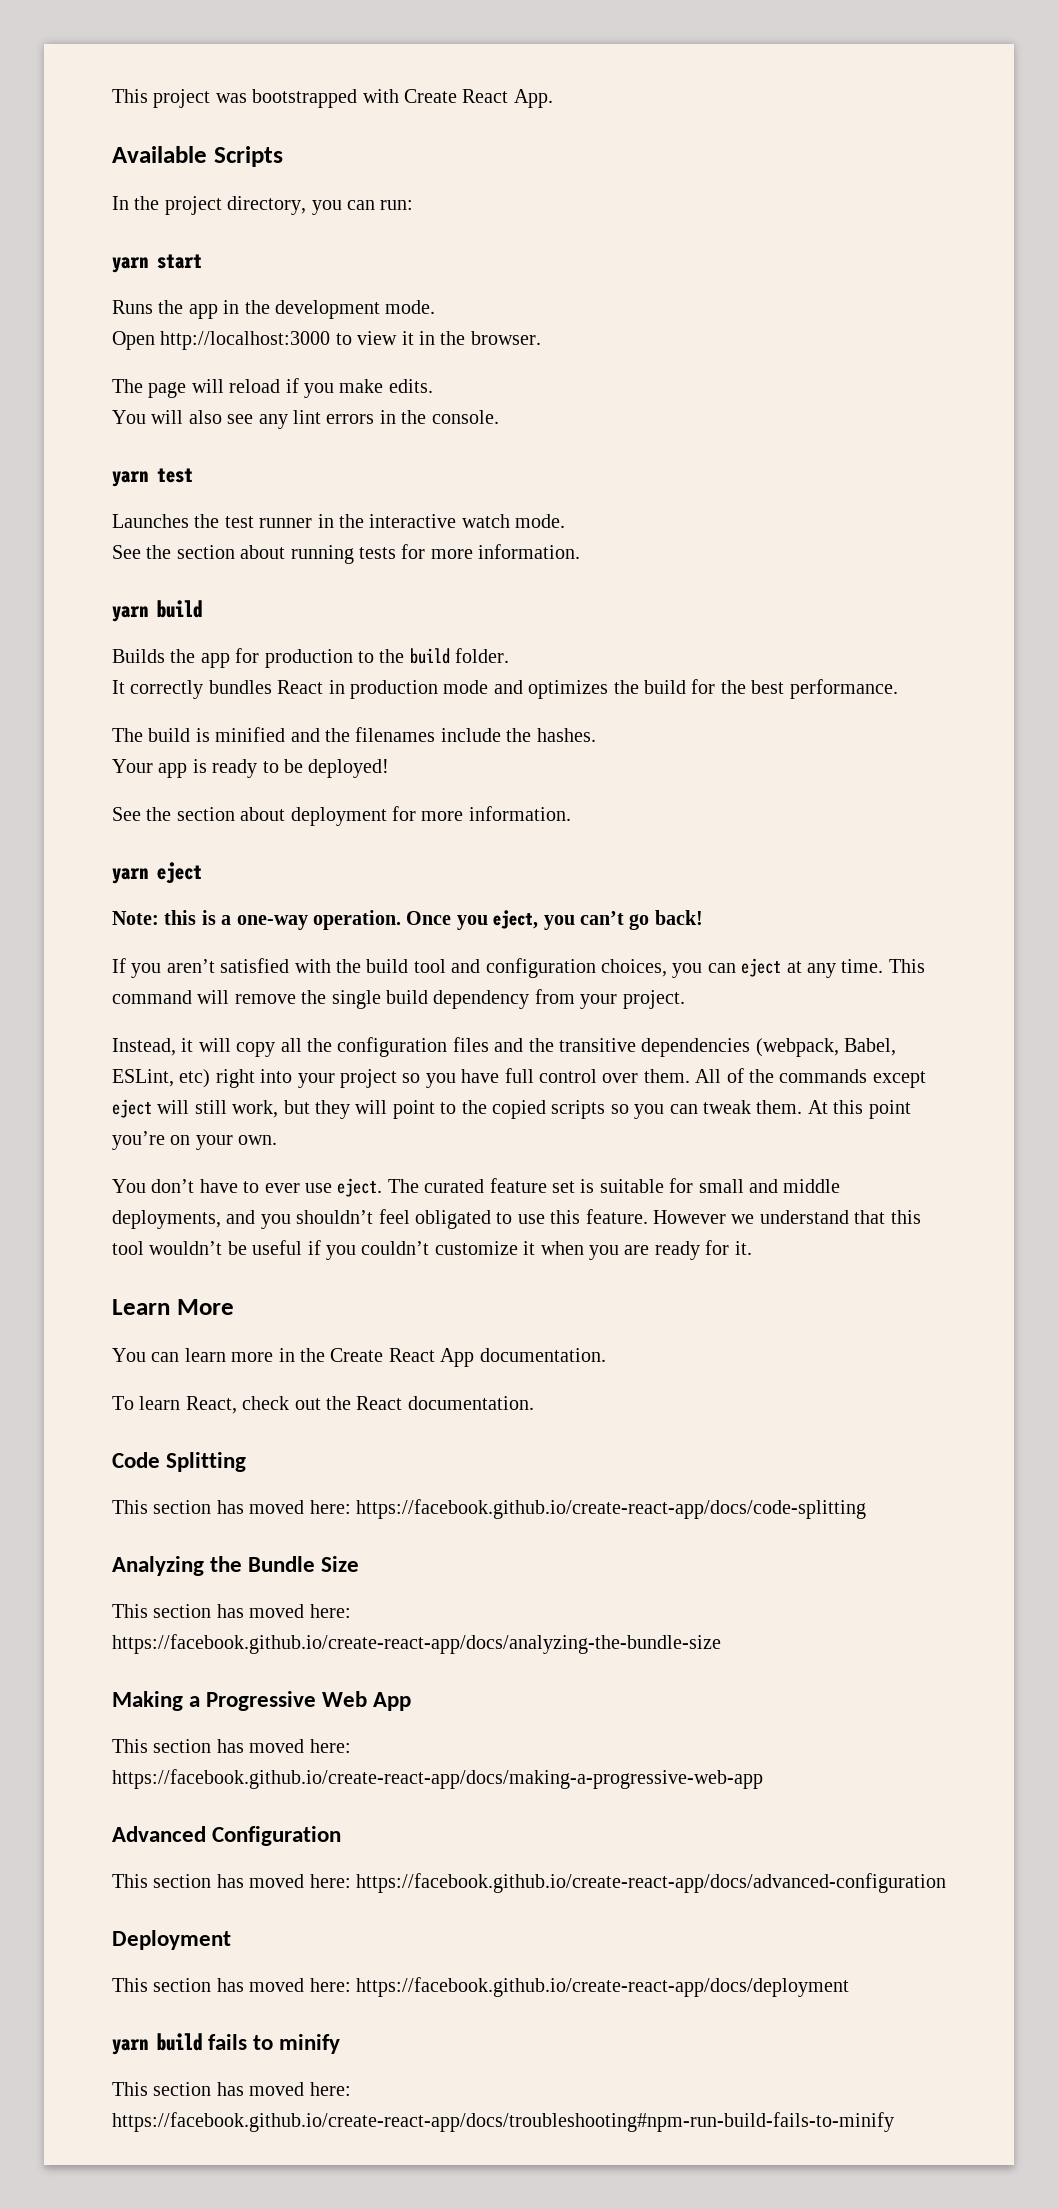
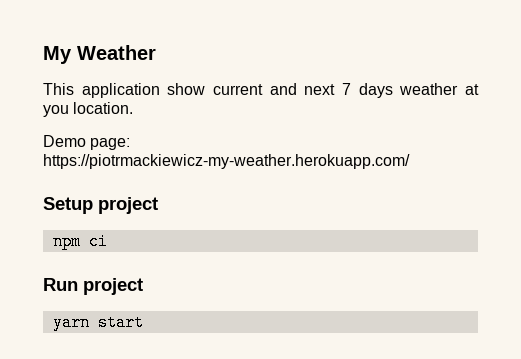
- This project was bootstrapped with Create React App.
- Available Scripts
- In the project directory, you can run:
+ My Weather
+ This application show current and next 7 days weather at you location.
+ Demo page: https://piotrmackiewicz-my-weather.herokuapp.com/
+ Setup project
+ npm ci
+ Run project
  yarn start
- Runs the app in the development mode.
- Open http://localhost:3000 to view it in the browser.
- The page will reload if you make edits.
- You will also see any lint errors in the console.
- yarn test
- Launches the test runner in the interactive watch mode.
- See the section about running tests for more information.
- yarn build
- Builds the app for production to the build folder.
- It correctly bundles React in production mode and optimizes the build for the best performance.
- The build is minified and the filenames include the hashes.
- Your app is ready to be deployed!
- See the section about deployment for more information.
- yarn eject
- Note: this is a one-way operation. Once you eject, you can’t go back!
- If you aren’t satisfied with the build tool and configuration choices, you can eject at any time. This command will remove the single build dependency from your project.
- Instead, it will copy all the configuration files and the transitive dependencies (webpack, Babel, ESLint, etc) right into your project so you have full control over them. All of the commands except eject will still work, but they will point to the copied scripts so you can tweak them. At this point you’re on your own.
- You don’t have to ever use eject. The curated feature set is suitable for small and middle deployments, and you shouldn’t feel obligated to use this feature. However we understand that this tool wouldn’t be useful if you couldn’t customize it when you are ready for it.
- Learn More
- You can learn more in the Create React App documentation.
- To learn React, check out the React documentation.
- Code Splitting
- This section has moved here: https://facebook.github.io/create-react-app/docs/code-splitting
- Analyzing the Bundle Size
- This section has moved here: https://facebook.github.io/create-react-app/docs/analyzing-the-bundle-size
- Making a Progressive Web App
- This section has moved here: https://facebook.github.io/create-react-app/docs/making-a-progressive-web-app
- Advanced Configuration
- This section has moved here: https://facebook.github.io/create-react-app/docs/advanced-configuration
- Deployment
- This section has moved here: https://facebook.github.io/create-react-app/docs/deployment
- yarn build fails to minify
- This section has moved here: https://facebook.github.io/create-react-app/docs/troubleshooting#npm-run-build-fails-to-minify

